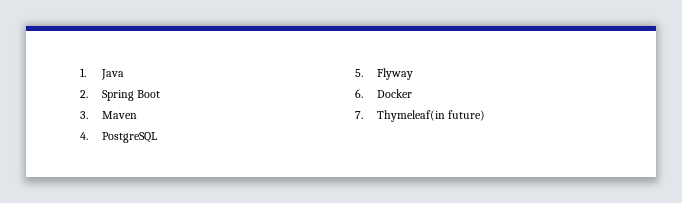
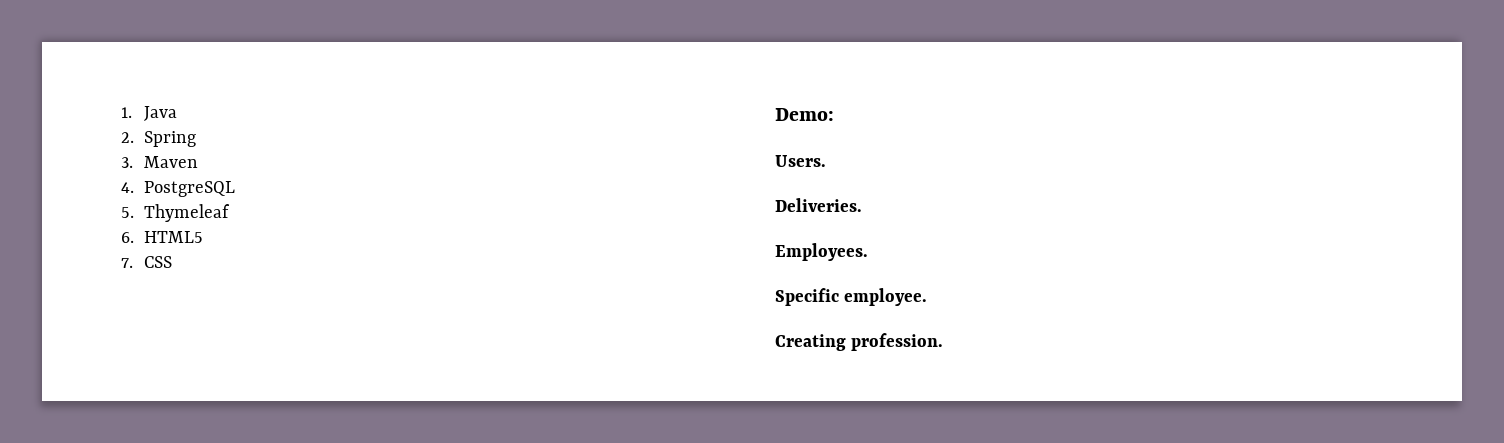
- 2. Spring Boot
+ 2. Spring
- 5. Flyway
+ 5. Thymeleaf
- 6. Docker
+ 6. HTML5
- 7. Thymeleaf(in future)
+ 7. CSS
+ Demo:
+ Users.
+ Deliveries.
+ Employees.
+ Specific employee.
+ Creating profession.

